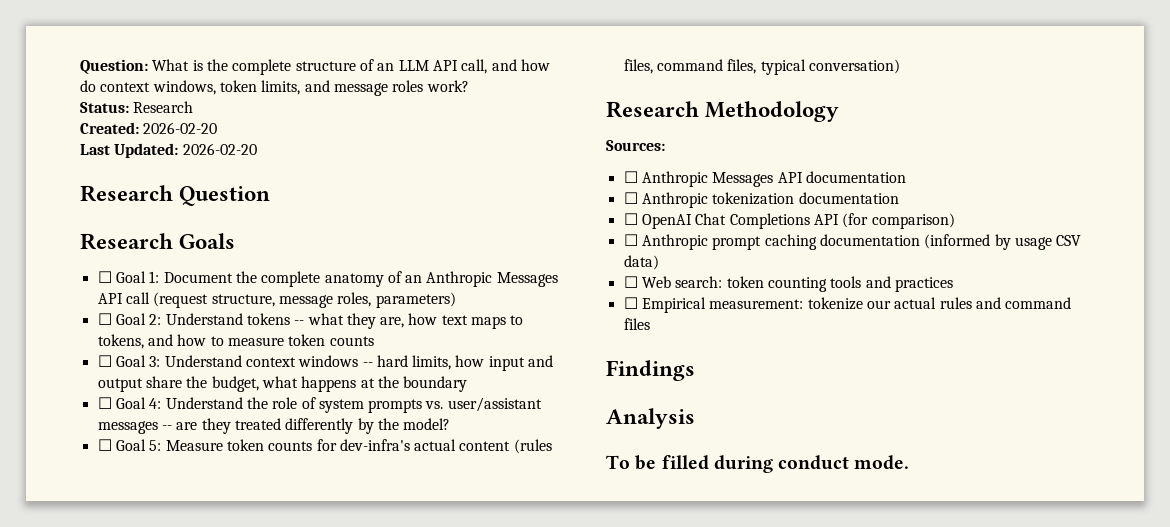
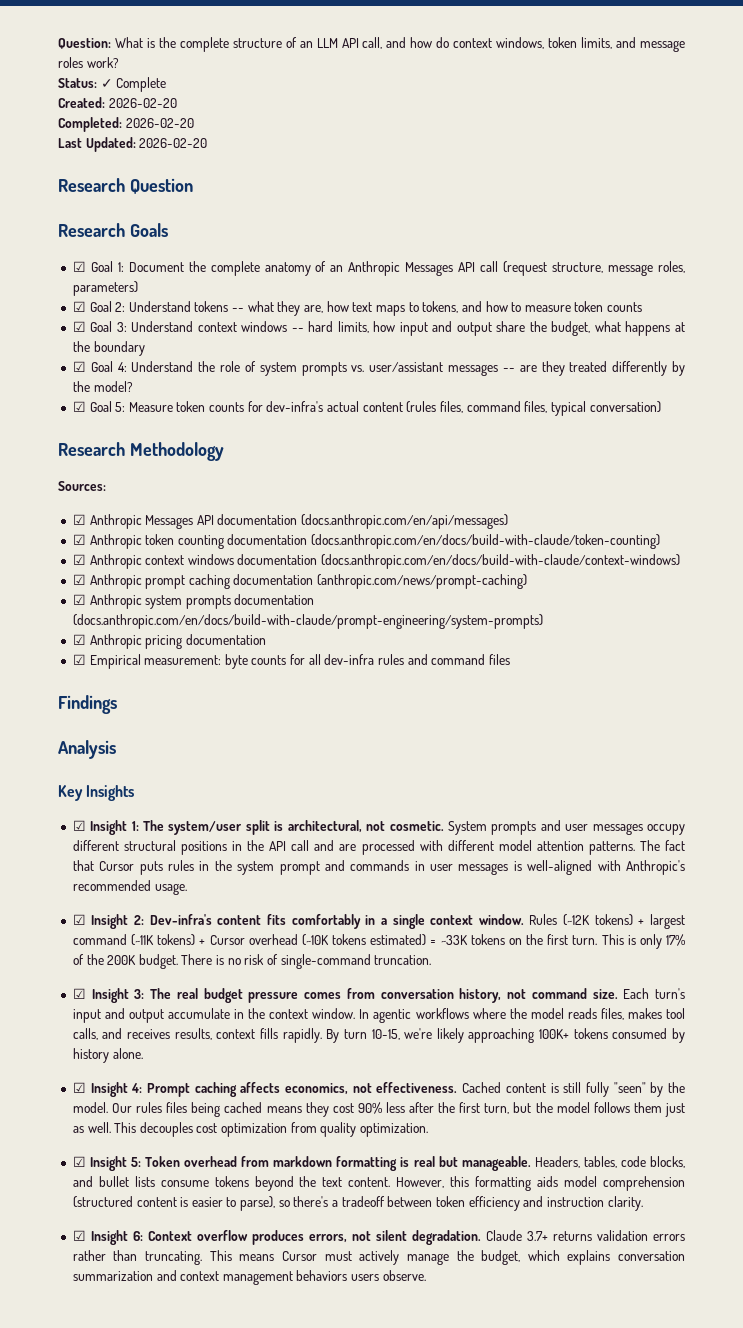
- Status: Research
+ Status: ✓ Complete
+ Completed: 2026-02-20
- ☐ Goal 1: Document the complete anatomy of an Anthropic Messages API call (request structure, message roles, parameters)
+ ☑ Goal 1: Document the complete anatomy of an Anthropic Messages API call (request structure, message roles, parameters)
- ☐ Goal 2: Understand tokens -- what they are, how text maps to tokens, and how to measure token counts
+ ☑ Goal 2: Understand tokens -- what they are, how text maps to tokens, and how to measure token counts
- ☐ Goal 3: Understand context windows -- hard limits, how input and output share the budget, what happens at the boundary
+ ☑ Goal 3: Understand context windows -- hard limits, how input and output share the budget, what happens at the boundary
- ☐ Goal 4: Understand the role of system prompts vs. user/assistant messages -- are they treated differently by the model?
+ ☑ Goal 4: Understand the role of system prompts vs. user/assistant messages -- are they treated differently by the model?
- ☐ Goal 5: Measure token counts for dev-infra's actual content (rules files, command files, typical conversation)
+ ☑ Goal 5: Measure token counts for dev-infra's actual content (rules files, command files, typical conversation)
- ☐ Anthropic Messages API documentation
- ☐ Anthropic tokenization documentation
- ☐ OpenAI Chat Completions API (for comparison)
- ☐ Anthropic prompt caching documentation (informed by usage CSV data)
- ☐ Web search: token counting tools and practices
- ☐ Empirical measurement: tokenize our actual rules and command files
+ ☑ Anthropic Messages API documentation (docs.anthropic.com/en/api/messages)
+ ☑ Anthropic token counting documentation (docs.anthropic.com/en/docs/build-with-claude/token-counting)
+ ☑ Anthropic context windows documentation (docs.anthropic.com/en/docs/build-with-claude/context-windows)
+ ☑ Anthropic prompt caching documentation (anthropic.com/news/prompt-caching)
+ ☑ Anthropic system prompts documentation (docs.anthropic.com/en/docs/build-with-claude/prompt-engineering/system-prompts)
+ ☑ Anthropic pricing documentation
+ ☑ Empirical measurement: byte counts for all dev-infra rules and command files
- To be filled during conduct mode.
+ Key Insights
+ ☑ Insight 1: The system/user split is architectural, not cosmetic. System prompts and user messages occupy different structural positions in the API call and are processed with different model attention patterns. The fact that Cursor puts rules in the system prompt and commands in user messages is well-aligned with Anthropic's recommended usage.
+ ☑ Insight 2: Dev-infra's content fits comfortably in a single context window. Rules (~12K tokens) + largest command (~11K tokens) + Cursor overhead (~10K tokens estimated) = ~33K tokens on the first turn. This is only 17% of the 200K budget. There is no risk of single-command truncation.
+ ☑ Insight 3: The real budget pressure comes from conversation history, not command size. Each turn's input and output accumulate in the context window. In agentic workflows where the model reads files, makes tool calls, and receives results, context fills rapidly. By turn 10-15, we're likely approaching 100K+ tokens consumed by history alone.
+ ☑ Insight 4: Prompt caching affects economics, not effectiveness. Cached content is still fully "seen" by the model. Our rules files being cached means they cost 90% less after the first turn, but the model follows them just as well. This decouples cost optimization from quality optimization.
+ ☑ Insight 5: Token overhead from markdown formatting is real but manageable. Headers, tables, code blocks, and bullet lists consume tokens beyond the text content. However, this formatting aids model comprehension (structured content is easier to parse), so there's a tradeoff between token efficiency and instruction clarity.
+ ☑ Insight 6: Context overflow produces errors, not silent degradation. Claude 3.7+ returns validation errors rather than truncating. This means Cursor must actively manage the budget, which explains conversation summarization and context management behaviors users observe.

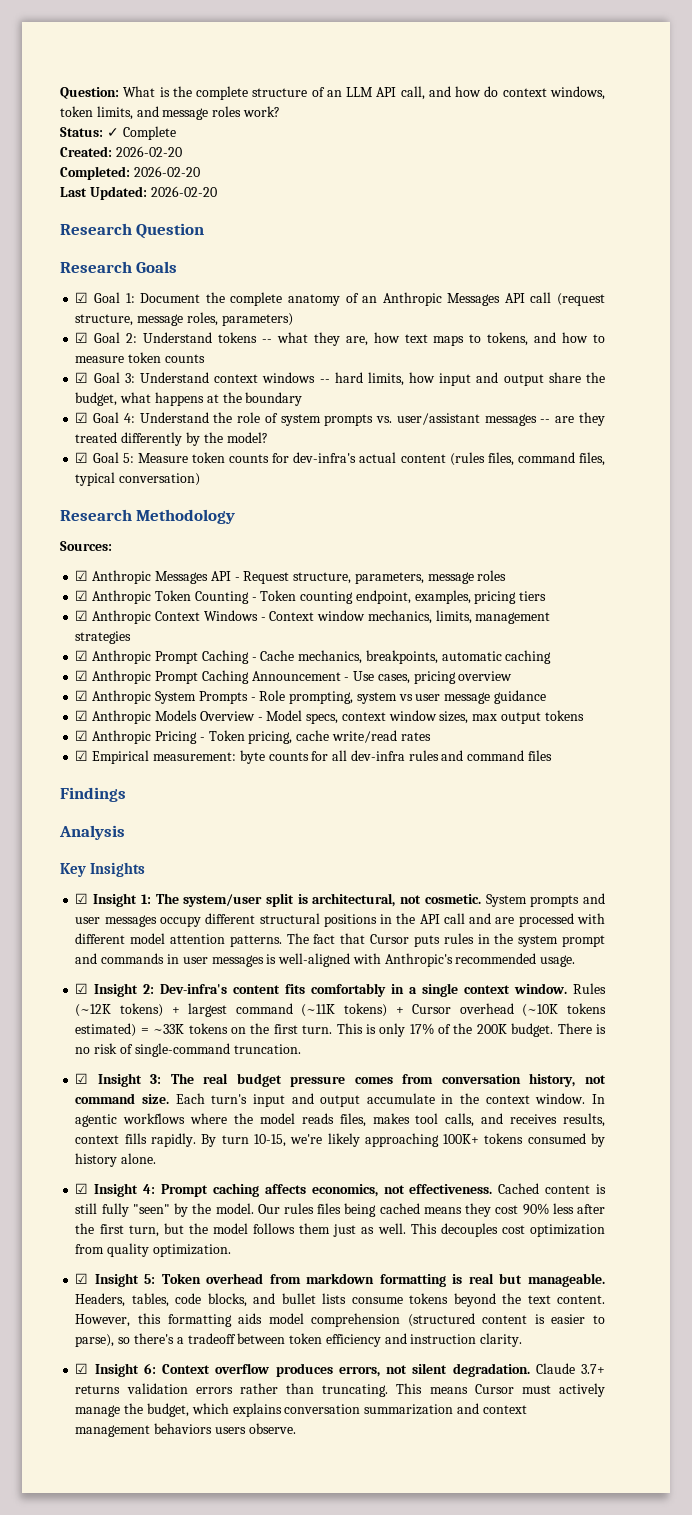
- ☑ Anthropic Messages API documentation (docs.anthropic.com/en/api/messages)
- ☑ Anthropic token counting documentation (docs.anthropic.com/en/docs/build-with-claude/token-counting)
- ☑ Anthropic context windows documentation (docs.anthropic.com/en/docs/build-with-claude/context-windows)
- ☑ Anthropic prompt caching documentation (anthropic.com/news/prompt-caching)
- ☑ Anthropic system prompts documentation (docs.anthropic.com/en/docs/build-with-claude/prompt-engineering/system-prompts)
- ☑ Anthropic pricing documentation
+ ☑ Anthropic Messages API - Request structure, parameters, message roles
+ ☑ Anthropic Token Counting - Token counting endpoint, examples, pricing tiers
+ ☑ Anthropic Context Windows - Context window mechanics, limits, management strategies
+ ☑ Anthropic Prompt Caching - Cache mechanics, breakpoints, automatic caching
+ ☑ Anthropic Prompt Caching Announcement - Use cases, pricing overview
+ ☑ Anthropic System Prompts - Role prompting, system vs user message guidance
+ ☑ Anthropic Models Overview - Model specs, context window sizes, max output tokens
+ ☑ Anthropic Pricing - Token pricing, cache write/read rates

